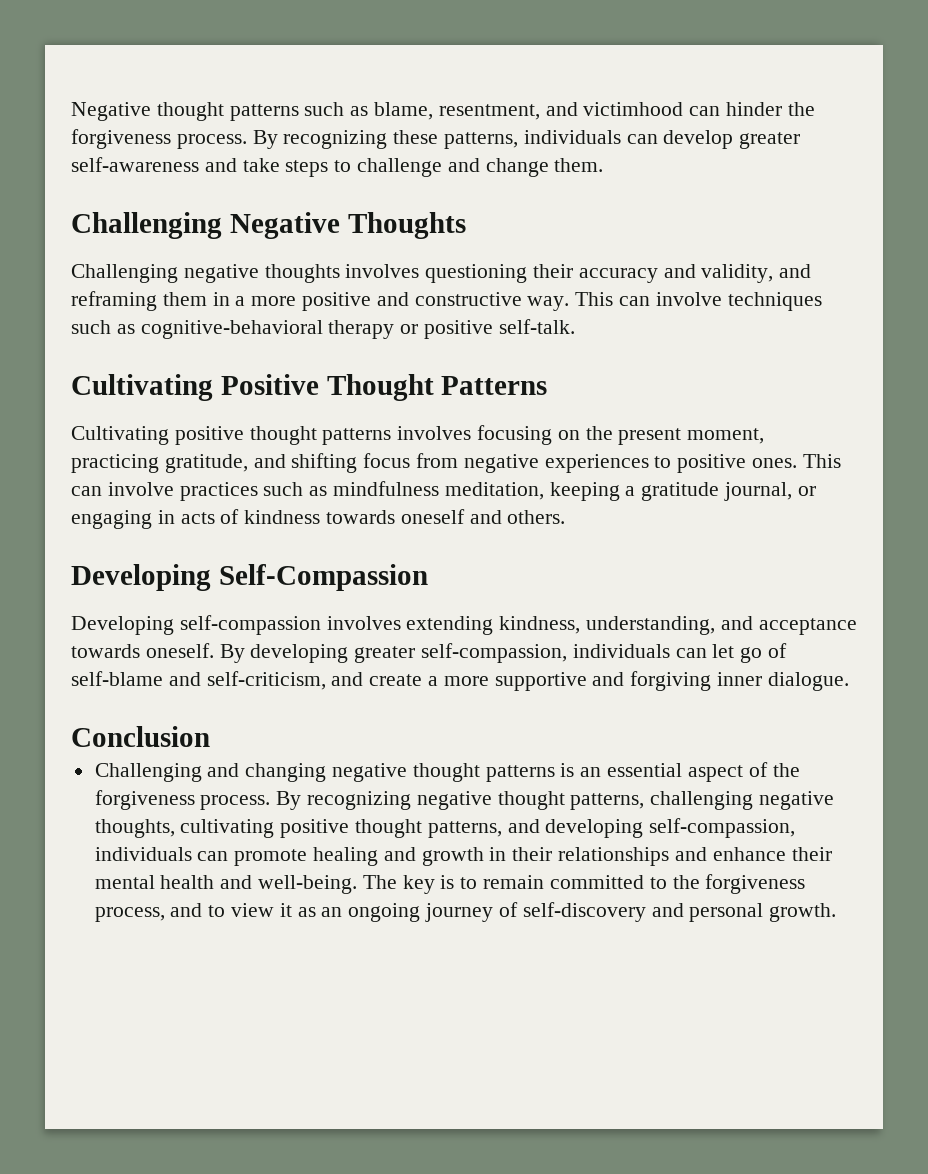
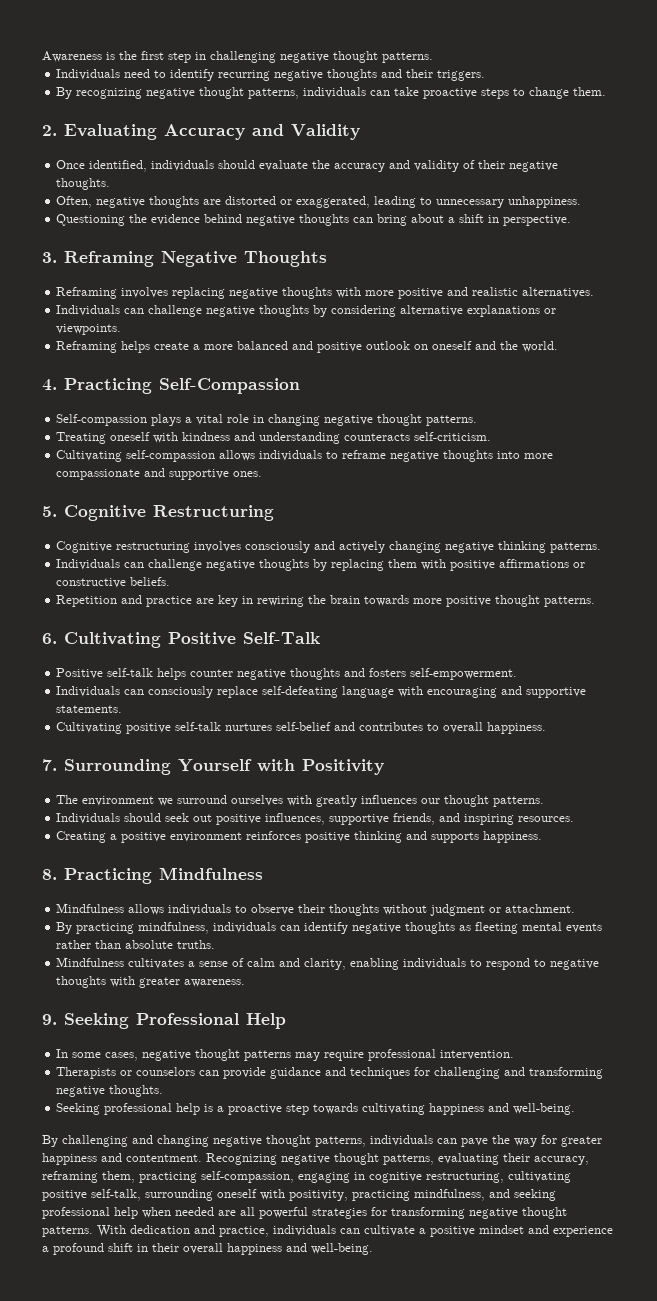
- Negative thought patterns such as blame, resentment, and victimhood can hinder the forgiveness process. By recognizing these patterns, individuals can develop greater self-awareness and take steps to challenge and change them.
- Challenging Negative Thoughts
- Challenging negative thoughts involves questioning their accuracy and validity, and reframing them in a more positive and constructive way. This can involve techniques such as cognitive-behavioral therapy or positive self-talk.
- Cultivating Positive Thought Patterns
- Cultivating positive thought patterns involves focusing on the present moment, practicing gratitude, and shifting focus from negative experiences to positive ones. This can involve practices such as mindfulness meditation, keeping a gratitude journal, or engaging in acts of kindness towards oneself and others.
- Developing Self-Compassion
- Developing self-compassion involves extending kindness, understanding, and acceptance towards oneself. By developing greater self-compassion, individuals can let go of self-blame and self-criticism, and create a more supportive and forgiving inner dialogue.
- Conclusion
- Challenging and changing negative thought patterns is an essential aspect of the forgiveness process. By recognizing negative thought patterns, challenging negative thoughts, cultivating positive thought patterns, and developing self-compassion, individuals can promote healing and growth in their relationships and enhance their mental health and well-being. The key is to remain committed to the forgiveness process, and to view it as an ongoing journey of self-discovery and personal growth.
+ Awareness is the first step in challenging negative thought patterns.
+ Individuals need to identify recurring negative thoughts and their triggers.
+ By recognizing negative thought patterns, individuals can take proactive steps to change them.
+ 2. Evaluating Accuracy and Validity
+ Once identified, individuals should evaluate the accuracy and validity of their negative thoughts.
+ Often, negative thoughts are distorted or exaggerated, leading to unnecessary unhappiness.
+ Questioning the evidence behind negative thoughts can bring about a shift in perspective.
+ 3. Reframing Negative Thoughts
+ Reframing involves replacing negative thoughts with more positive and realistic alternatives.
+ Individuals can challenge negative thoughts by considering alternative explanations or viewpoints.
+ Reframing helps create a more balanced and positive outlook on oneself and the world.
+ 4. Practicing Self-Compassion
+ Self-compassion plays a vital role in changing negative thought patterns.
+ Treating oneself with kindness and understanding counteracts self-criticism.
+ Cultivating self-compassion allows individuals to reframe negative thoughts into more compassionate and supportive ones.
+ 5. Cognitive Restructuring
+ Cognitive restructuring involves consciously and actively changing negative thinking patterns.
+ Individuals can challenge negative thoughts by replacing them with positive affirmations or constructive beliefs.
+ Repetition and practice are key in rewiring the brain towards more positive thought patterns.
+ 6. Cultivating Positive Self-Talk
+ Positive self-talk helps counter negative thoughts and fosters self-empowerment.
+ Individuals can consciously replace self-defeating language with encouraging and supportive statements.
+ Cultivating positive self-talk nurtures self-belief and contributes to overall happiness.
+ 7. Surrounding Yourself with Positivity
+ The environment we surround ourselves with greatly influences our thought patterns.
+ Individuals should seek out positive influences, supportive friends, and inspiring resources.
+ Creating a positive environment reinforces positive thinking and supports happiness.
+ 8. Practicing Mindfulness
+ Mindfulness allows individuals to observe their thoughts without judgment or attachment.
+ By practicing mindfulness, individuals can identify negative thoughts as fleeting mental events rather than absolute truths.
+ Mindfulness cultivates a sense of calm and clarity, enabling individuals to respond to negative thoughts with greater awareness.
+ 9. Seeking Professional Help
+ In some cases, negative thought patterns may require professional intervention.
+ Therapists or counselors can provide guidance and techniques for challenging and transforming negative thoughts.
+ Seeking professional help is a proactive step towards cultivating happiness and well-being.
+ By challenging and changing negative thought patterns, individuals can pave the way for greater happiness and contentment. Recognizing negative thought patterns, evaluating their accuracy, reframing them, practicing self-compassion, engaging in cognitive restructuring, cultivating positive self-talk, surrounding oneself with positivity, practicing mindfulness, and seeking professional help when needed are all powerful strategies for transforming negative thought patterns. With dedication and practice, individuals can cultivate a positive mindset and experience a profound shift in their overall happiness and well-being.

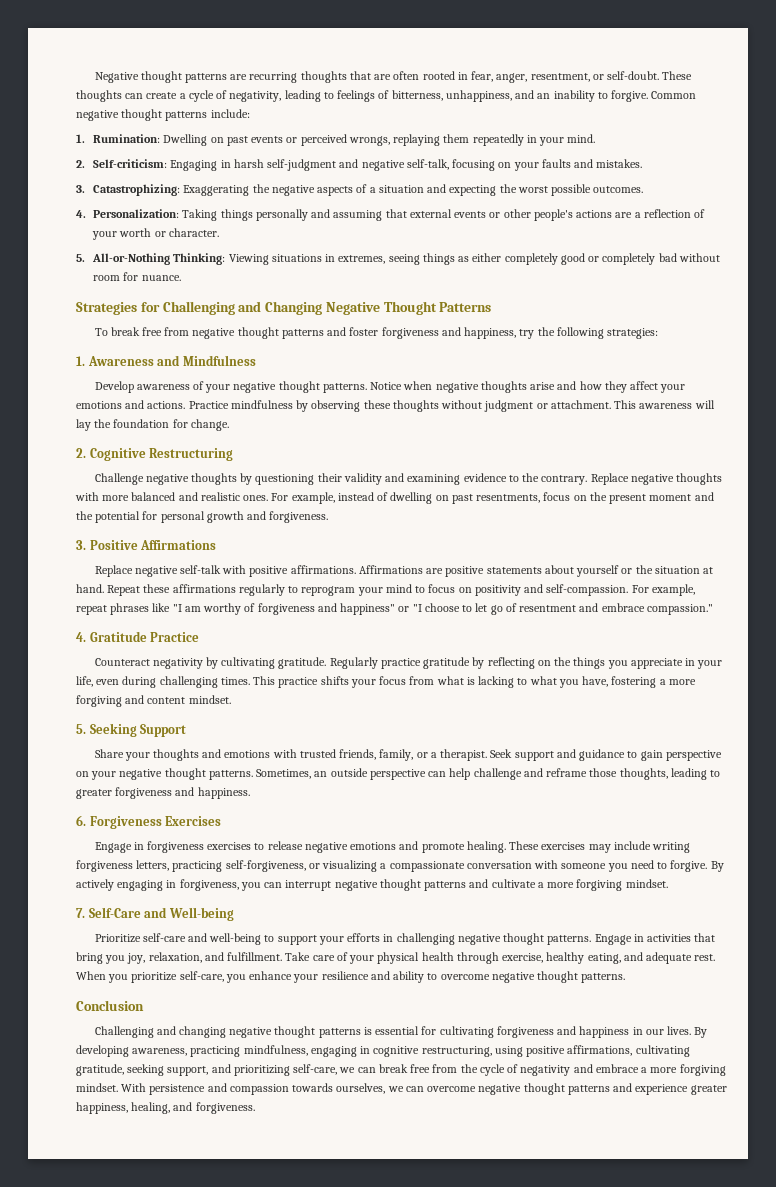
- Awareness is the first step in challenging negative thought patterns.
- Individuals need to identify recurring negative thoughts and their triggers.
- By recognizing negative thought patterns, individuals can take proactive steps to change them.
- 2. Evaluating Accuracy and Validity
- Once identified, individuals should evaluate the accuracy and validity of their negative thoughts.
- Often, negative thoughts are distorted or exaggerated, leading to unnecessary unhappiness.
- Questioning the evidence behind negative thoughts can bring about a shift in perspective.
- 3. Reframing Negative Thoughts
- Reframing involves replacing negative thoughts with more positive and realistic alternatives.
- Individuals can challenge negative thoughts by considering alternative explanations or viewpoints.
- Reframing helps create a more balanced and positive outlook on oneself and the world.
- 4. Practicing Self-Compassion
- Self-compassion plays a vital role in changing negative thought patterns.
- Treating oneself with kindness and understanding counteracts self-criticism.
- Cultivating self-compassion allows individuals to reframe negative thoughts into more compassionate and supportive ones.
- 5. Cognitive Restructuring
- Cognitive restructuring involves consciously and actively changing negative thinking patterns.
- Individuals can challenge negative thoughts by replacing them with positive affirmations or constructive beliefs.
- Repetition and practice are key in rewiring the brain towards more positive thought patterns.
- 6. Cultivating Positive Self-Talk
- Positive self-talk helps counter negative thoughts and fosters self-empowerment.
- Individuals can consciously replace self-defeating language with encouraging and supportive statements.
- Cultivating positive self-talk nurtures self-belief and contributes to overall happiness.
- 7. Surrounding Yourself with Positivity
- The environment we surround ourselves with greatly influences our thought patterns.
- Individuals should seek out positive influences, supportive friends, and inspiring resources.
- Creating a positive environment reinforces positive thinking and supports happiness.
- 8. Practicing Mindfulness
- Mindfulness allows individuals to observe their thoughts without judgment or attachment.
- By practicing mindfulness, individuals can identify negative thoughts as fleeting mental events rather than absolute truths.
- Mindfulness cultivates a sense of calm and clarity, enabling individuals to respond to negative thoughts with greater awareness.
- 9. Seeking Professional Help
- In some cases, negative thought patterns may require professional intervention.
- Therapists or counselors can provide guidance and techniques for challenging and transforming negative thoughts.
- Seeking professional help is a proactive step towards cultivating happiness and well-being.
- By challenging and changing negative thought patterns, individuals can pave the way for greater happiness and contentment. Recognizing negative thought patterns, evaluating their accuracy, reframing them, practicing self-compassion, engaging in cognitive restructuring, cultivating positive self-talk, surrounding oneself with positivity, practicing mindfulness, and seeking professional help when needed are all powerful strategies for transforming negative thought patterns. With dedication and practice, individuals can cultivate a positive mindset and experience a profound shift in their overall happiness and well-being.
+ Negative thought patterns are recurring thoughts that are often rooted in fear, anger, resentment, or self-doubt. These thoughts can create a cycle of negativity, leading to feelings of bitterness, unhappiness, and an inability to forgive. Common negative thought patterns include:
+ 1. Rumination: Dwelling on past events or perceived wrongs, replaying them repeatedly in your mind.
+ 2. Self-criticism: Engaging in harsh self-judgment and negative self-talk, focusing on your faults and mistakes.
+ 3. Catastrophizing: Exaggerating the negative aspects of a situation and expecting the worst possible outcomes.
+ 4. Personalization: Taking things personally and assuming that external events or other people's actions are a reflection of your worth or character.
+ 5. All-or-Nothing Thinking: Viewing situations in extremes, seeing things as either completely good or completely bad without room for nuance.
+ Strategies for Challenging and Changing Negative Thought Patterns
+ To break free from negative thought patterns and foster forgiveness and happiness, try the following strategies:
+ 1. Awareness and Mindfulness
+ Develop awareness of your negative thought patterns. Notice when negative thoughts arise and how they affect your emotions and actions. Practice mindfulness by observing these thoughts without judgment or attachment. This awareness will lay the foundation for change.
+ 2. Cognitive Restructuring
+ Challenge negative thoughts by questioning their validity and examining evidence to the contrary. Replace negative thoughts with more balanced and realistic ones. For example, instead of dwelling on past resentments, focus on the present moment and the potential for personal growth and forgiveness.
+ 3. Positive Affirmations
+ Replace negative self-talk with positive affirmations. Affirmations are positive statements about yourself or the situation at hand. Repeat these affirmations regularly to reprogram your mind to focus on positivity and self-compassion. For example, repeat phrases like "I am worthy of forgiveness and happiness" or "I choose to let go of resentment and embrace compassion."
+ 4. Gratitude Practice
+ Counteract negativity by cultivating gratitude. Regularly practice gratitude by reflecting on the things you appreciate in your life, even during challenging times. This practice shifts your focus from what is lacking to what you have, fostering a more forgiving and content mindset.
+ 5. Seeking Support
+ Share your thoughts and emotions with trusted friends, family, or a therapist. Seek support and guidance to gain perspective on your negative thought patterns. Sometimes, an outside perspective can help challenge and reframe those thoughts, leading to greater forgiveness and happiness.
+ 6. Forgiveness Exercises
+ Engage in forgiveness exercises to release negative emotions and promote healing. These exercises may include writing forgiveness letters, practicing self-forgiveness, or visualizing a compassionate conversation with someone you need to forgive. By actively engaging in forgiveness, you can interrupt negative thought patterns and cultivate a more forgiving mindset.
+ 7. Self-Care and Well-being
+ Prioritize self-care and well-being to support your efforts in challenging negative thought patterns. Engage in activities that bring you joy, relaxation, and fulfillment. Take care of your physical health through exercise, healthy eating, and adequate rest. When you prioritize self-care, you enhance your resilience and ability to overcome negative thought patterns.
+ Conclusion
+ Challenging and changing negative thought patterns is essential for cultivating forgiveness and happiness in our lives. By developing awareness, practicing mindfulness, engaging in cognitive restructuring, using positive affirmations, cultivating gratitude, seeking support, and prioritizing self-care, we can break free from the cycle of negativity and embrace a more forgiving mindset. With persistence and compassion towards ourselves, we can overcome negative thought patterns and experience greater happiness, healing, and forgiveness.

